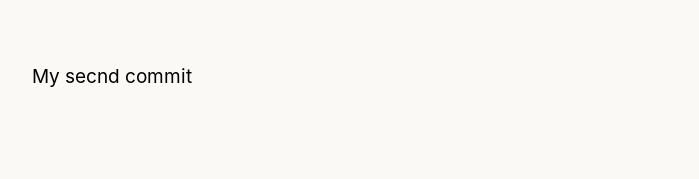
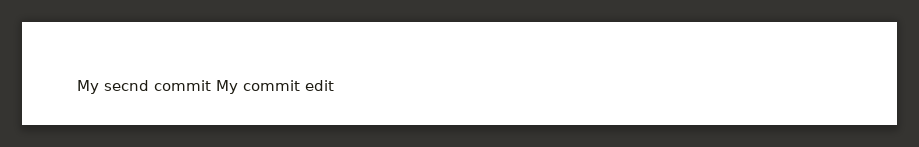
- My secnd commit
+ My secnd commit My commit edit

